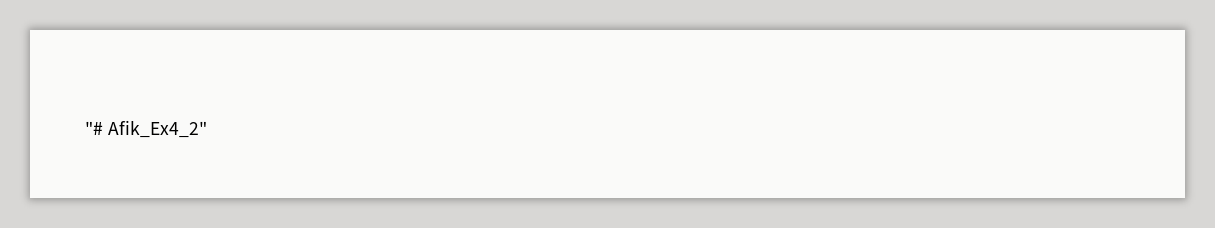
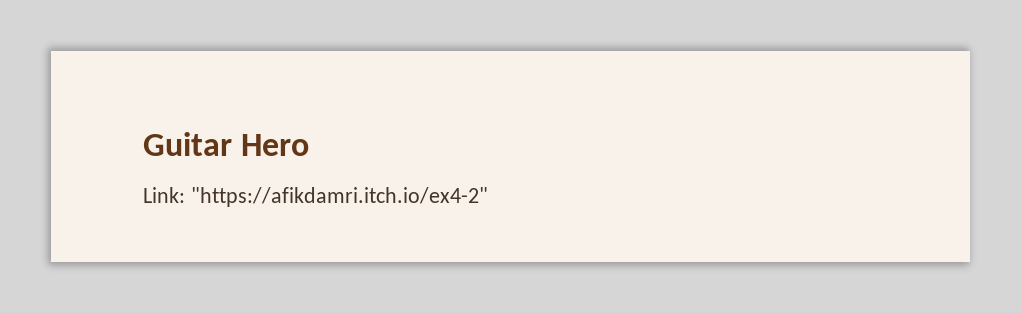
- "# Afik_Ex4_2"
+ Guitar Hero
+ Link: "https://afikdamri.itch.io/ex4-2"

